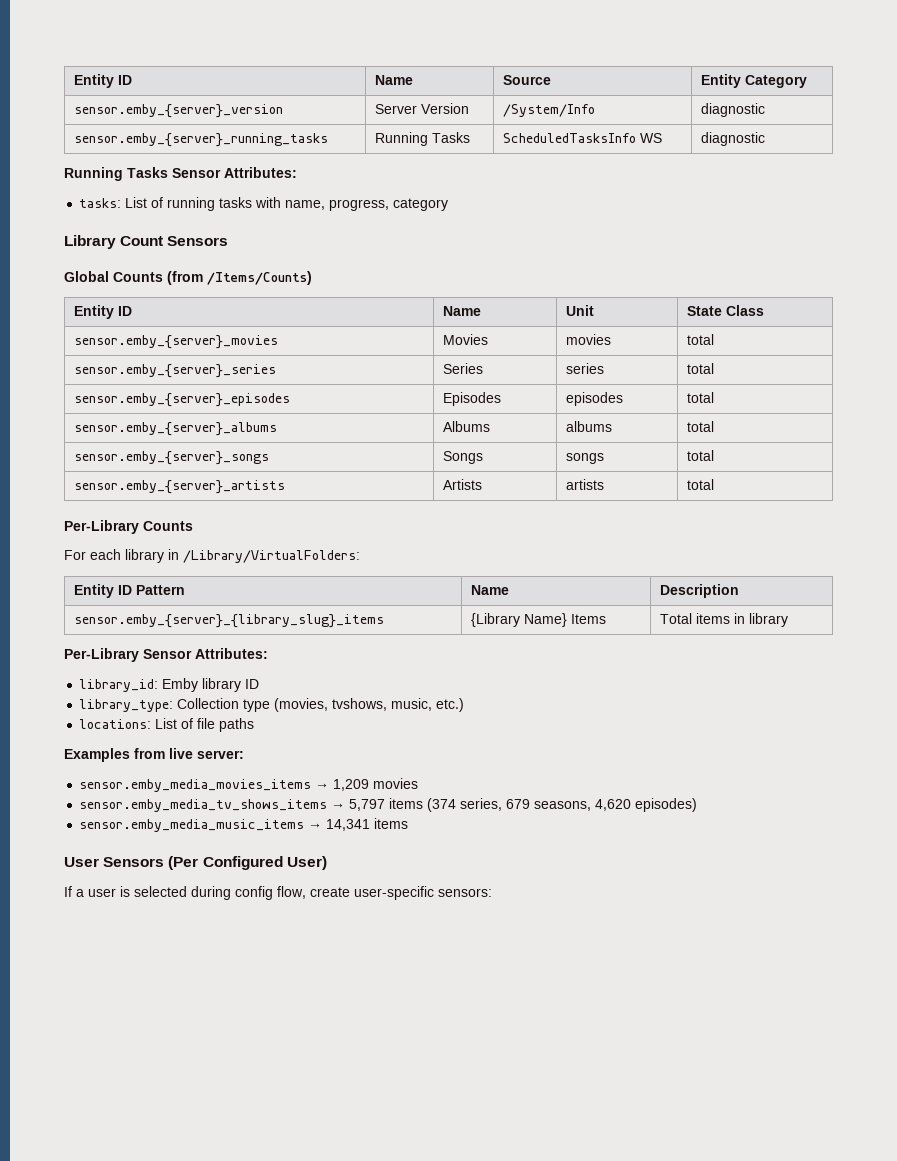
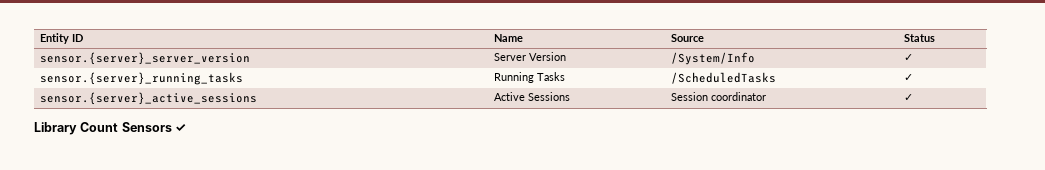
- Entity ID | Name | Source | Entity Category
- sensor.emby_{server}_version | Server Version | /System/Info | diagnostic
- sensor.emby_{server}_running_tasks | Running Tasks | ScheduledTasksInfo WS | diagnostic
- Running Tasks Sensor Attributes:
- tasks: List of running tasks with name, progress, category
- Library Count Sensors
- Global Counts (from /Items/Counts)
- Entity ID | Name | Unit | State Class
- sensor.emby_{server}_movies | Movies | movies | total
- sensor.emby_{server}_series | Series | series | total
- sensor.emby_{server}_episodes | Episodes | episodes | total
- sensor.emby_{server}_albums | Albums | albums | total
- sensor.emby_{server}_songs | Songs | songs | total
- sensor.emby_{server}_artists | Artists | artists | total
- Per-Library Counts
- For each library in /Library/VirtualFolders:
- Entity ID Pattern | Name | Description
- sensor.emby_{server}_{library_slug}_items | {Library Name} Items | Total items in library
- Per-Library Sensor Attributes:
- library_id: Emby library ID
- library_type: Collection type (movies, tvshows, music, etc.)
- locations: List of file paths
- Examples from live server:
- sensor.emby_media_movies_items → 1,209 movies
- sensor.emby_media_tv_shows_items → 5,797 items (374 series, 679 seasons, 4,620 episodes)
- sensor.emby_media_music_items → 14,341 items
- User Sensors (Per Configured User)
- If a user is selected during config flow, create user-specific sensors:
+ Entity ID | Name | Source | Status
+ sensor.{server}_server_version | Server Version | /System/Info | ✓
+ sensor.{server}_running_tasks | Running Tasks | /ScheduledTasks | ✓
+ sensor.{server}_active_sessions | Active Sessions | Session coordinator | ✓
+ Library Count Sensors ✓

